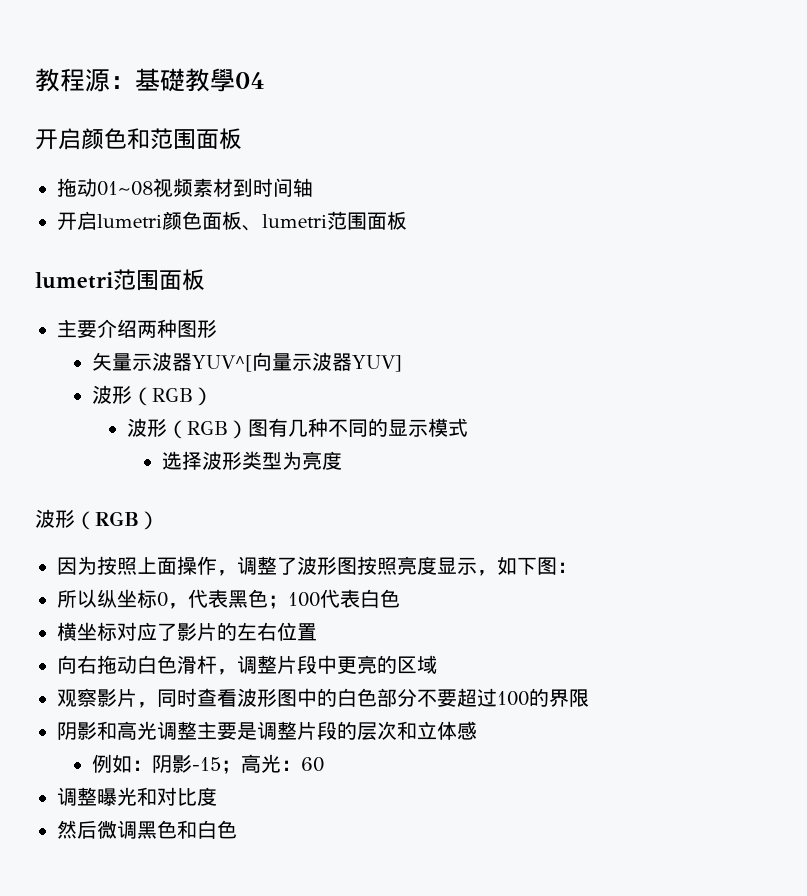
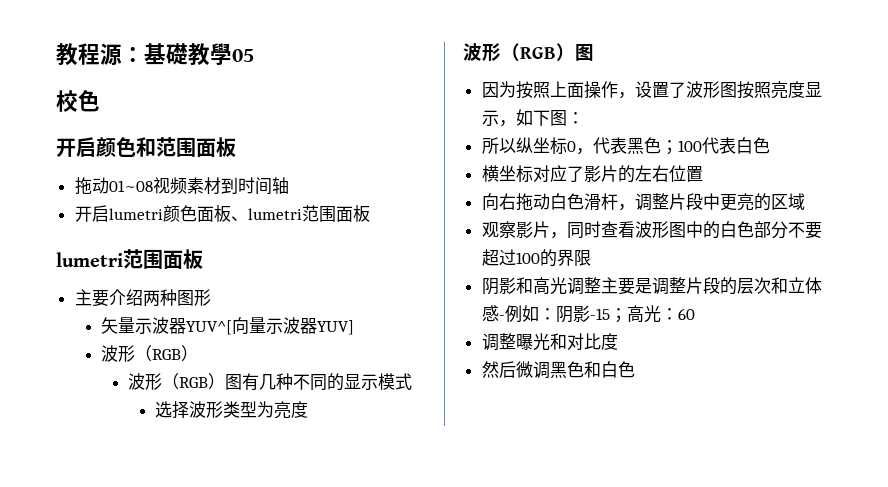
- 教程源：基礎教學04
+ 教程源：基礎教學05
+ 校色
  选择波形类型为亮度
- 波形（RGB）
+ 波形（RGB）图
- 因为按照上面操作，调整了波形图按照亮度显示，如下图：
+ 因为按照上面操作，设置了波形图按照亮度显示，如下图：
- 阴影和高光调整主要是调整片段的层次和立体感
- 例如：阴影-15；高光：60
+ 阴影和高光调整主要是调整片段的层次和立体感-例如：阴影-15；高光：60

